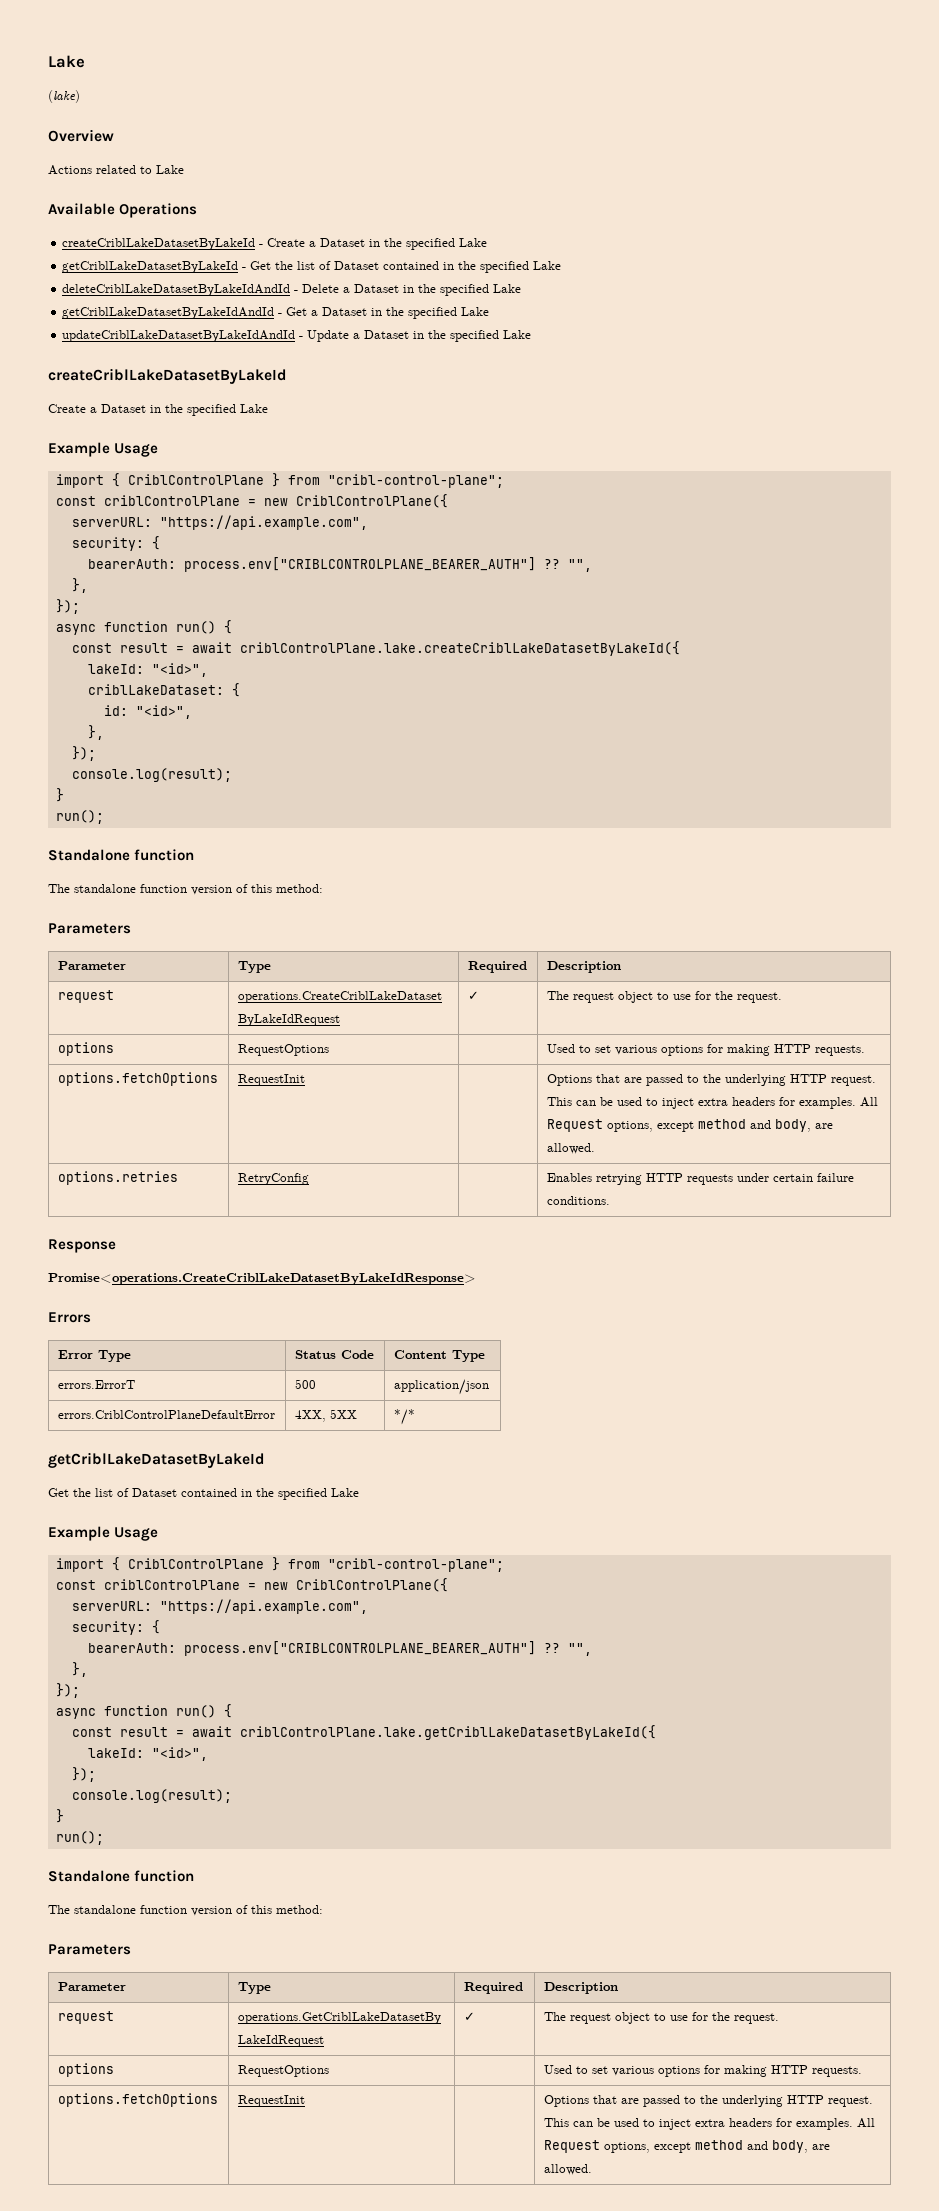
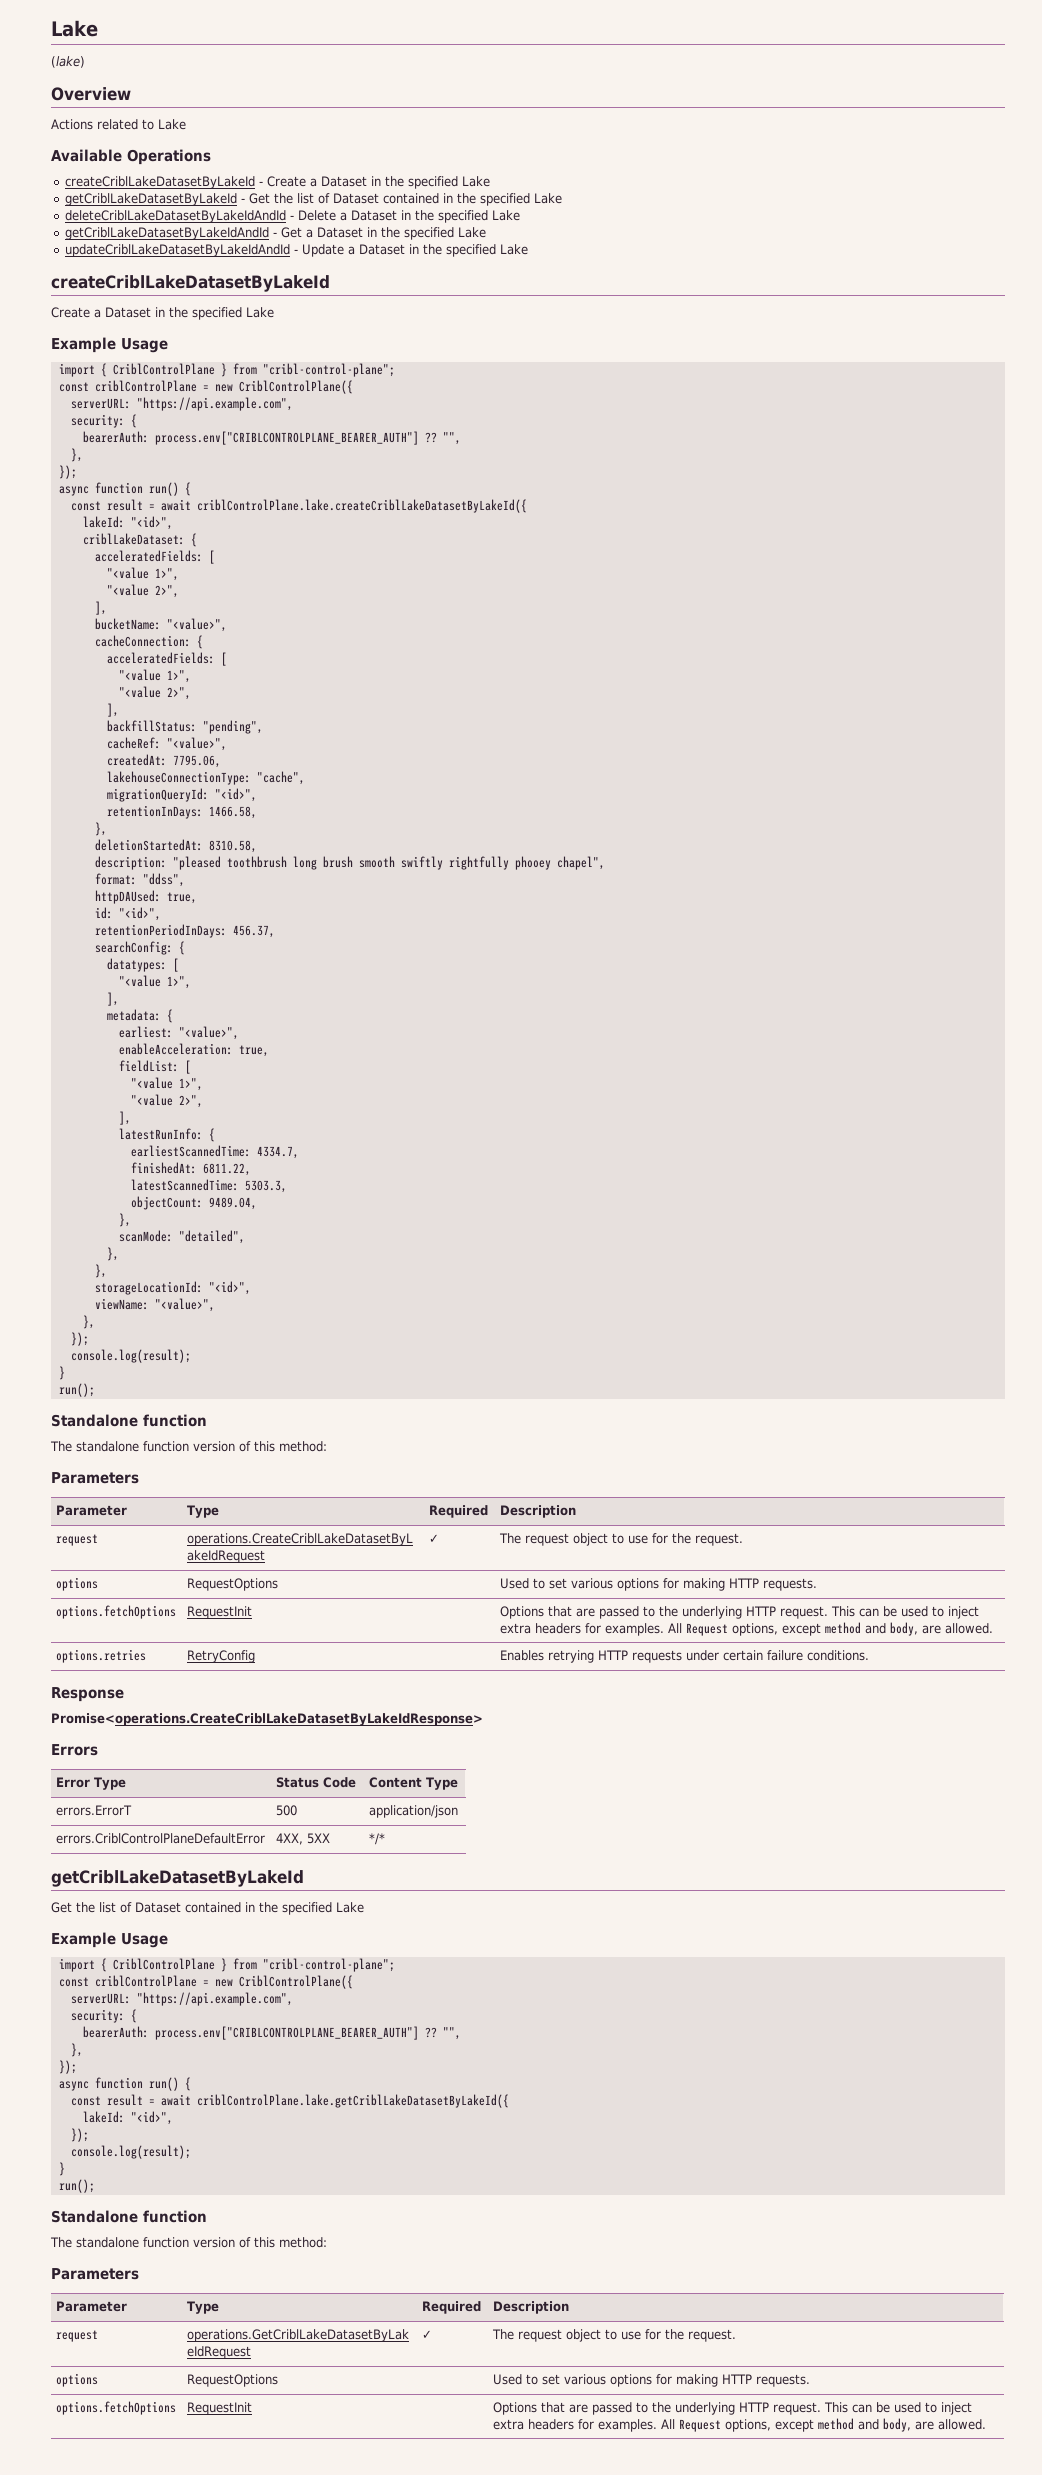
  criblLakeDataset: {
+ acceleratedFields: [
+ "<value 1>",
+ "<value 2>",
+ ],
+ bucketName: "<value>",
+ cacheConnection: {
+ acceleratedFields: [
+ "<value 1>",
+ "<value 2>",
+ ],
+ backfillStatus: "pending",
+ cacheRef: "<value>",
+ createdAt: 7795.06,
+ lakehouseConnectionType: "cache",
+ migrationQueryId: "<id>",
+ retentionInDays: 1466.58,
+ },
+ deletionStartedAt: 8310.58,
+ description: "pleased toothbrush long brush smooth swiftly rightfully phooey chapel",
+ format: "ddss",
+ httpDAUsed: true,
  id: "<id>",
+ retentionPeriodInDays: 456.37,
+ searchConfig: {
+ datatypes: [
+ "<value 1>",
+ ],
+ metadata: {
+ earliest: "<value>",
+ enableAcceleration: true,
+ fieldList: [
+ "<value 1>",
+ "<value 2>",
+ ],
+ latestRunInfo: {
+ earliestScannedTime: 4334.7,
+ finishedAt: 6811.22,
+ latestScannedTime: 5303.3,
+ objectCount: 9489.04,
+ },
+ scanMode: "detailed",
+ },
+ },
+ storageLocationId: "<id>",
+ viewName: "<value>",

